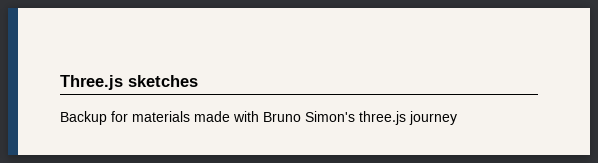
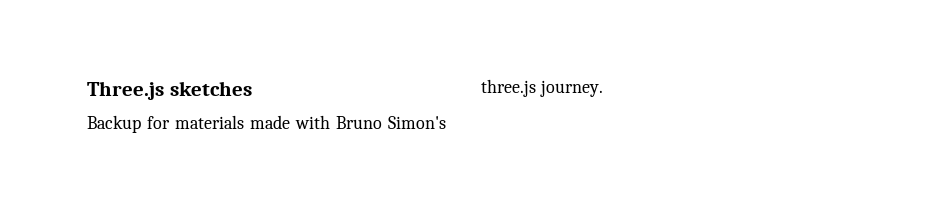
- Backup for materials made with Bruno Simon's three.js journey
+ Backup for materials made with Bruno Simon's three.js journey.

